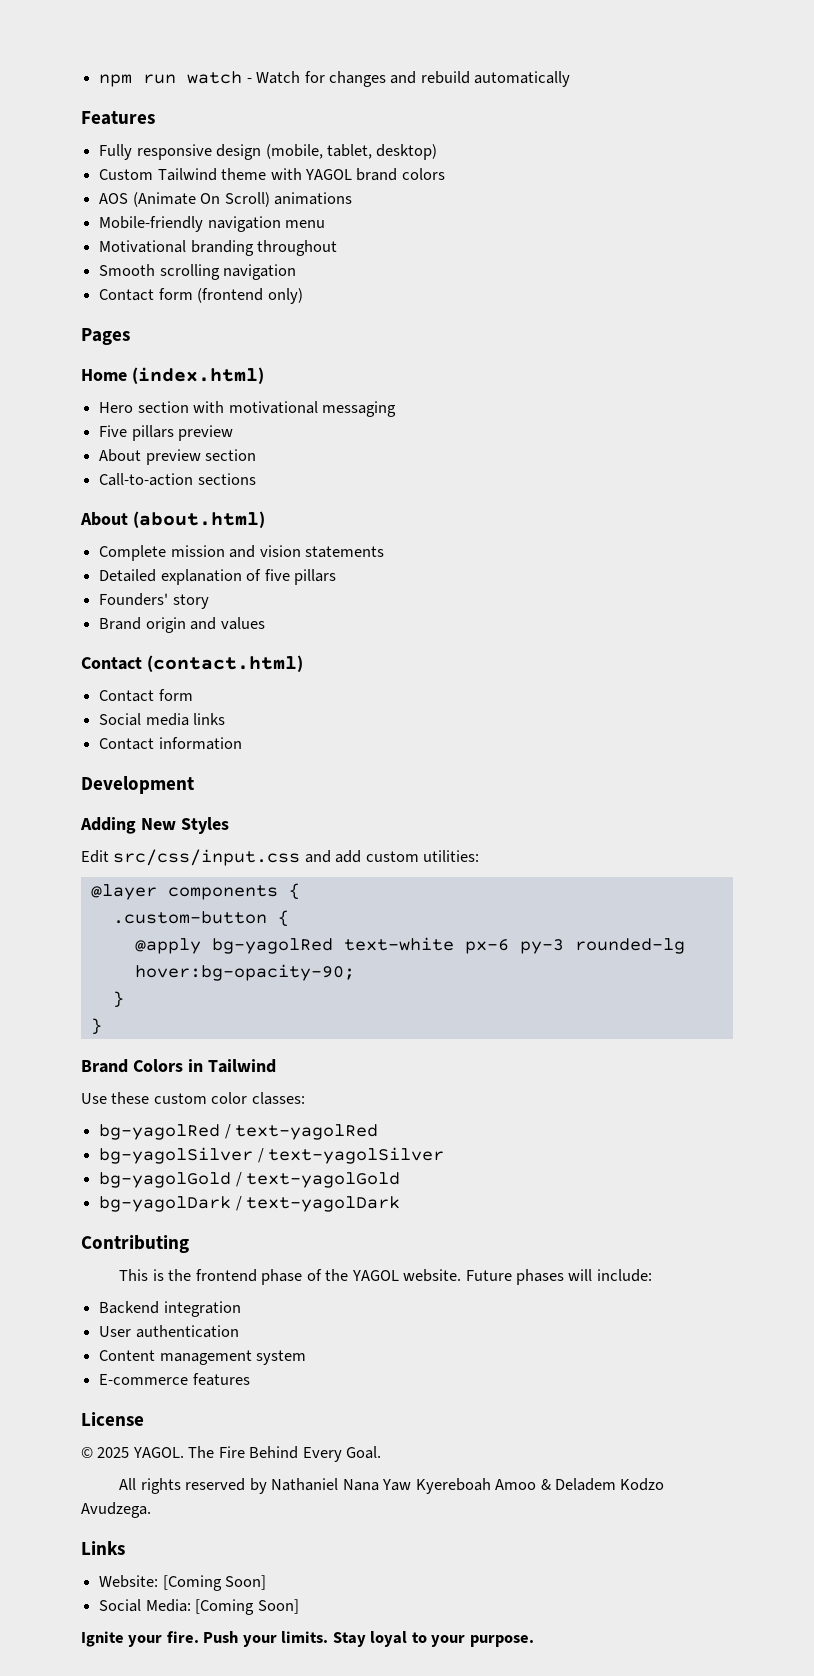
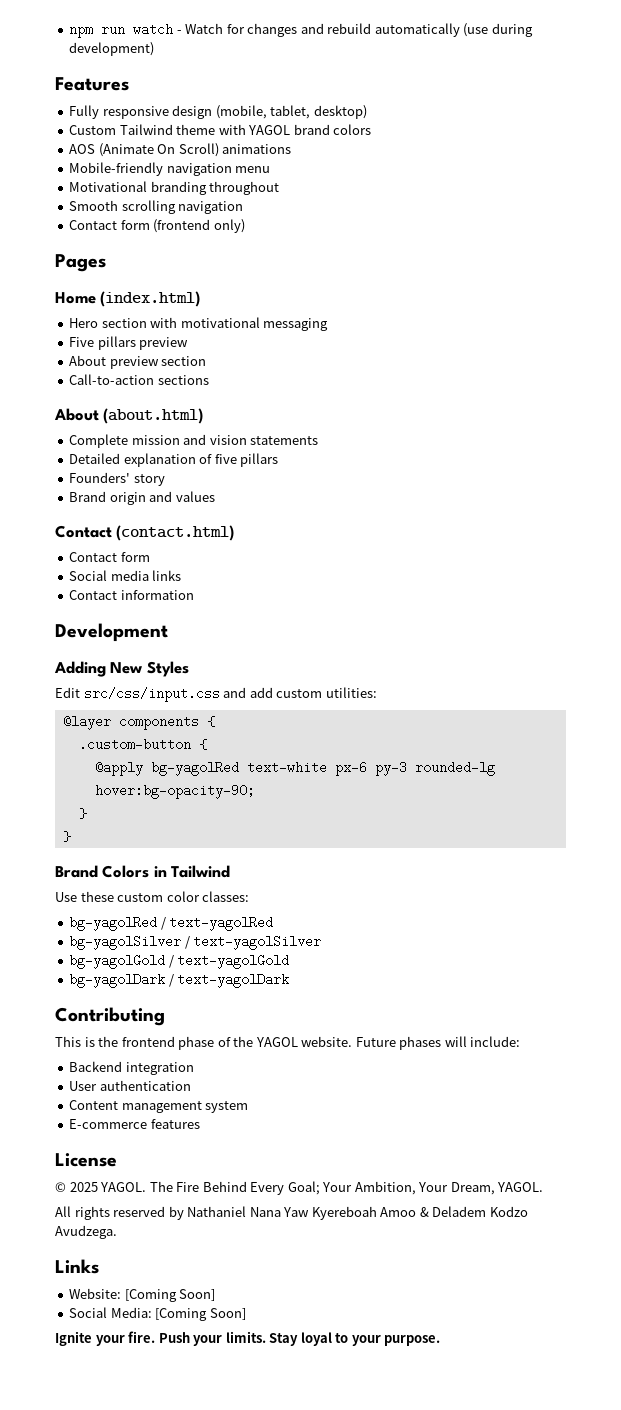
- npm run watch - Watch for changes and rebuild automatically
+ npm run watch - Watch for changes and rebuild automatically (use during development)
- The Fire Behind Every Goal.
+ The Fire Behind Every Goal; Your Ambition, Your Dream, YAGOL.

